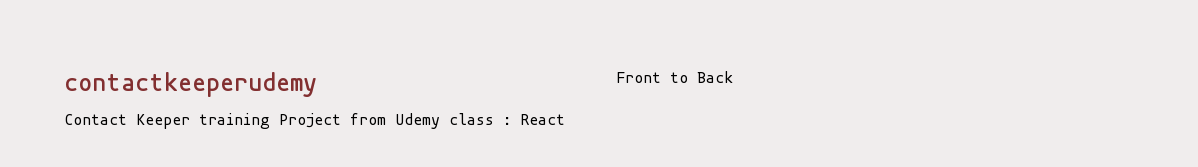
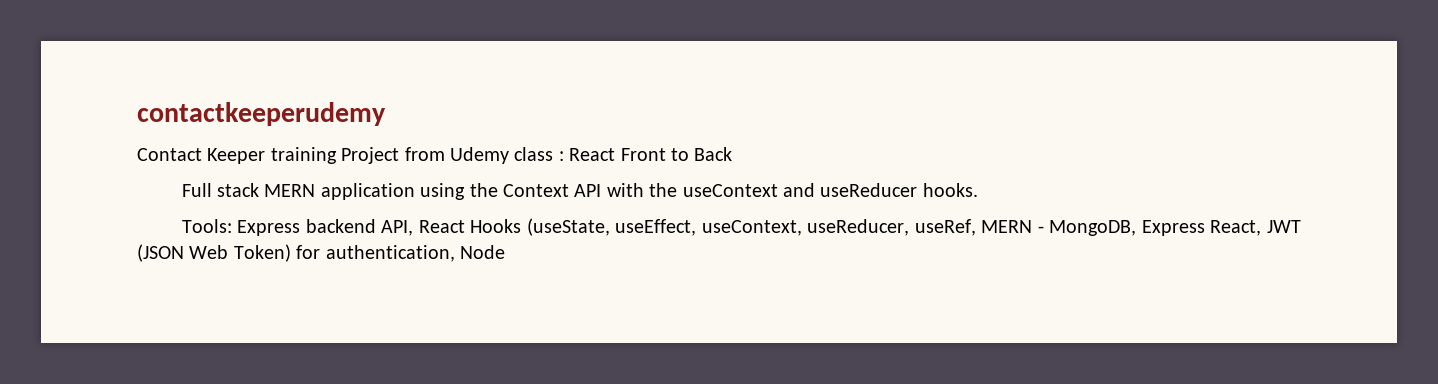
+ Full stack MERN application using the Context API with the useContext and useReducer hooks.
+ Tools: Express backend API, React Hooks (useState, useEffect, useContext, useReducer, useRef, MERN - MongoDB, Express React, JWT (JSON Web Token) for authentication, Node

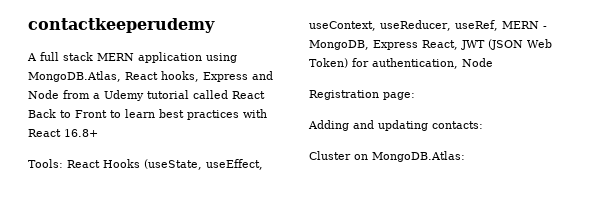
- Contact Keeper training Project from Udemy class : React Front to Back
- Full stack MERN application using the Context API with the useContext and useReducer hooks.
- Tools: Express backend API, React Hooks (useState, useEffect, useContext, useReducer, useRef, MERN - MongoDB, Express React, JWT (JSON Web Token) for authentication, Node
+ A full stack MERN application using MongoDB.Atlas, React hooks, Express and Node from a Udemy tutorial called React Back to Front to learn best practices with React 16.8+
+ Tools: React Hooks (useState, useEffect, useContext, useReducer, useRef, MERN - MongoDB, Express React, JWT (JSON Web Token) for authentication, Node
+ Registration page:
+ Adding and updating contacts:
+ Cluster on MongoDB.Atlas:

